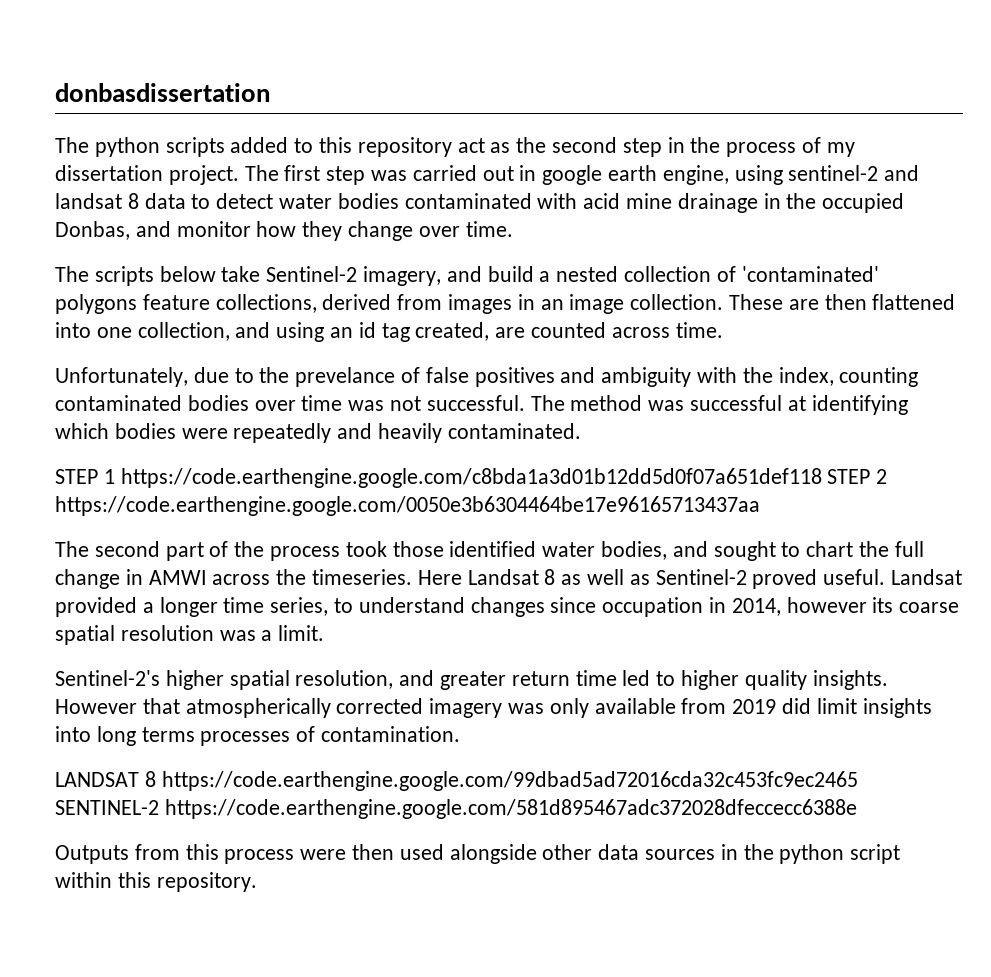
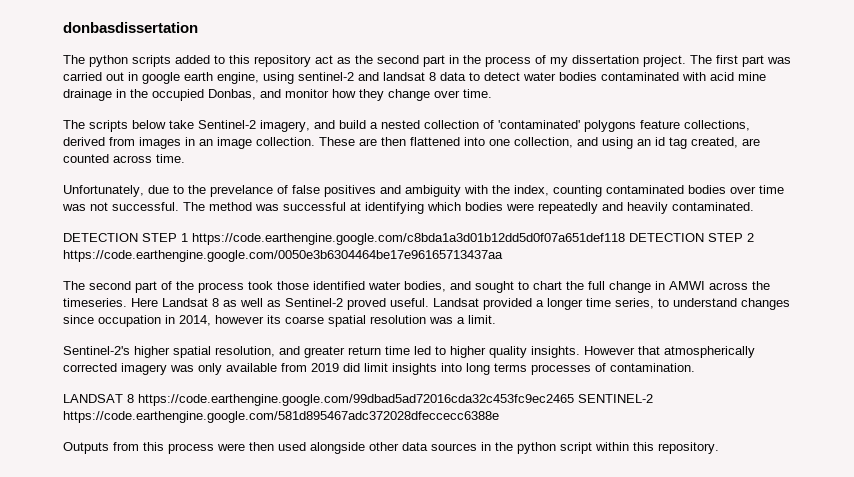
- The python scripts added to this repository act as the second step in the process of my dissertation project.
+ The python scripts added to this repository act as the second part in the process of my dissertation project.
- The first step was carried out in google earth engine, using sentinel-2 and landsat 8 data to detect water bodies contaminated with acid mine drainage in the occupied Donbas, and monitor how they change over time.
+ The first part was carried out in google earth engine, using sentinel-2 and landsat 8 data to detect water bodies contaminated with acid mine drainage in the occupied Donbas, and monitor how they change over time.
- STEP 1 https://code.earthengine.google.com/c8bda1a3d01b12dd5d0f07a651def118 STEP 2 https://code.earthengine.google.com/0050e3b6304464be17e96165713437aa
+ DETECTION STEP 1 https://code.earthengine.google.com/c8bda1a3d01b12dd5d0f07a651def118 DETECTION STEP 2 https://code.earthengine.google.com/0050e3b6304464be17e96165713437aa

